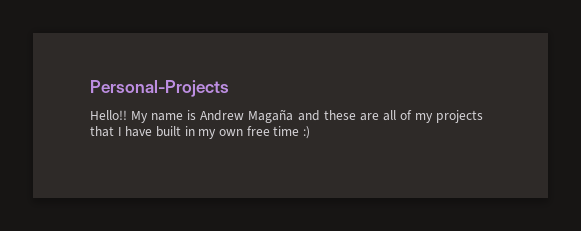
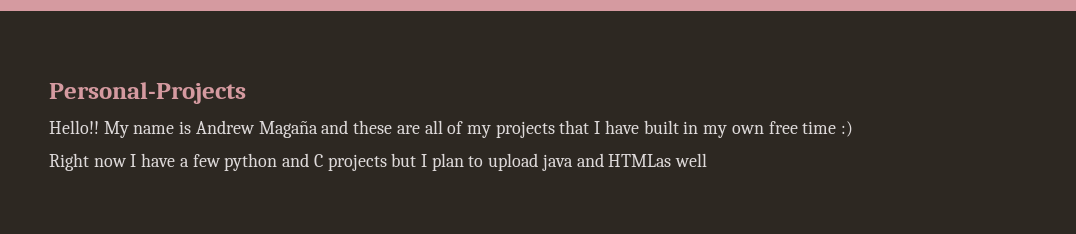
+ Right now I have a few python and C projects but I plan to upload java and HTMLas well

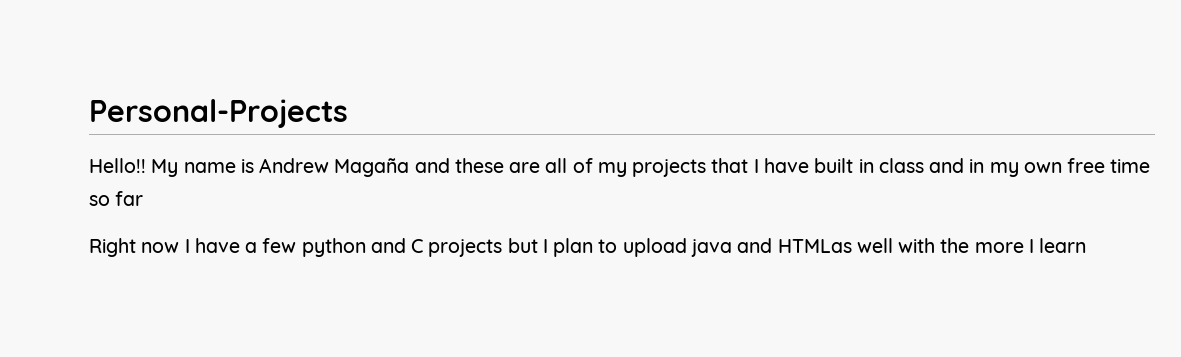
- My name is Andrew Magaña and these are all of my projects that I have built in my own free time :)
+ My name is Andrew Magaña and these are all of my projects that I have built in class and in my own free time so far
- Right now I have a few python and C projects but I plan to upload java and HTMLas well
+ Right now I have a few python and C projects but I plan to upload java and HTMLas well with the more I learn

